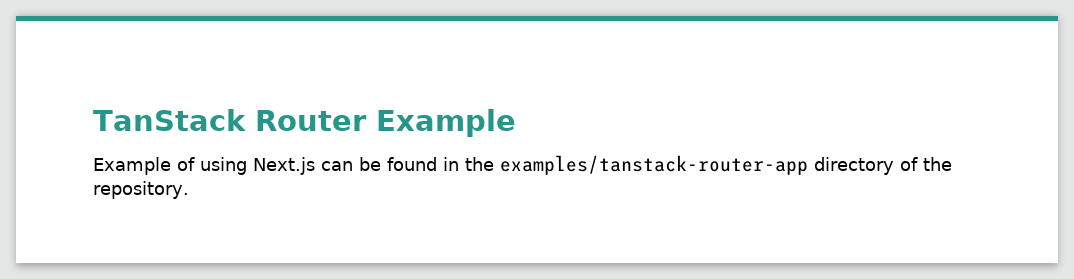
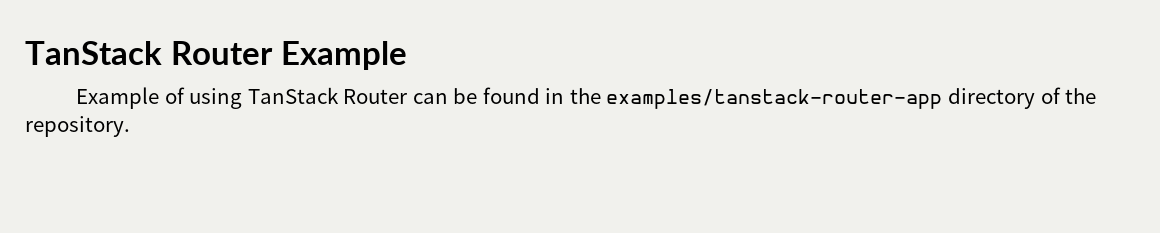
- Example of using Next.js can be found in the examples/tanstack-router-app directory of the repository.
+ Example of using TanStack Router can be found in the examples/tanstack-router-app directory of the repository.

